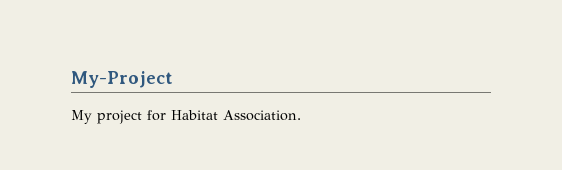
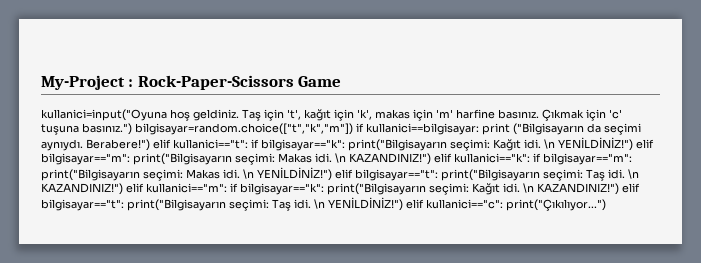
- My-Project
- My project for Habitat Association.
+ My-Project : Rock-Paper-Scissors Game
+ kullanici=input("Oyuna hoş geldiniz. Taş için 't', kağıt için 'k', makas için 'm' harfine basınız. Çıkmak için 'c' tuşuna basınız.") bilgisayar=random.choice(["t","k","m"]) if kullanici==bilgisayar: print ("Bilgisayarın da seçimi aynıydı. Berabere!") elif kullanici=="t": if bilgisayar=="k": print("Bilgisayarın seçimi: Kağıt idi. \n YENİLDİNİZ!") elif bilgisayar=="m": print("Bilgisayarın seçimi: Makas idi. \n KAZANDINIZ!") elif kullanici=="k": if bilgisayar=="m": print("Bilgisayarın seçimi: Makas idi. \n YENİLDİNİZ!") elif bilgisayar=="t": print("Bilgisayarın seçimi: Taş idi. \n KAZANDINIZ!") elif kullanici=="m": if bilgisayar=="k": print("Bilgisayarın seçimi: Kağıt idi. \n KAZANDINIZ!") elif bilgisayar=="t": print("Bilgisayarın seçimi: Taş idi. \n YENİLDİNİZ!") elif kullanici=="c": print("Çıkılıyor...")

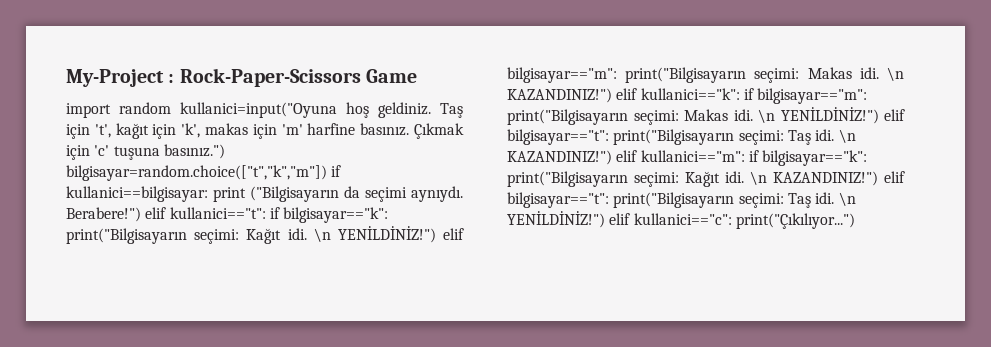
- kullanici=input("Oyuna hoş geldiniz.
+ import random kullanici=input("Oyuna hoş geldiniz.

